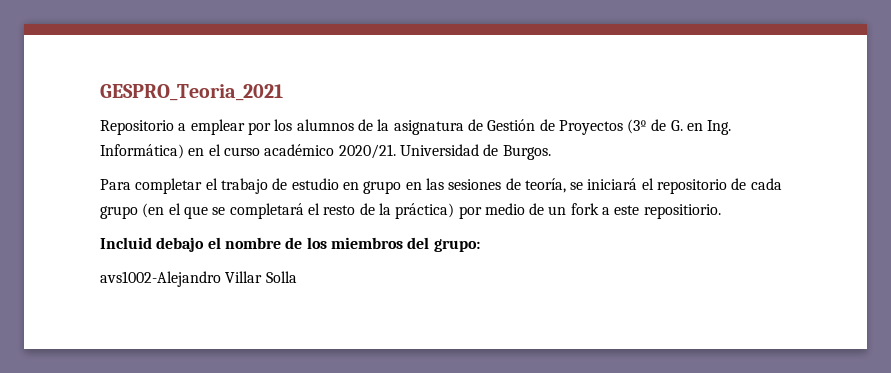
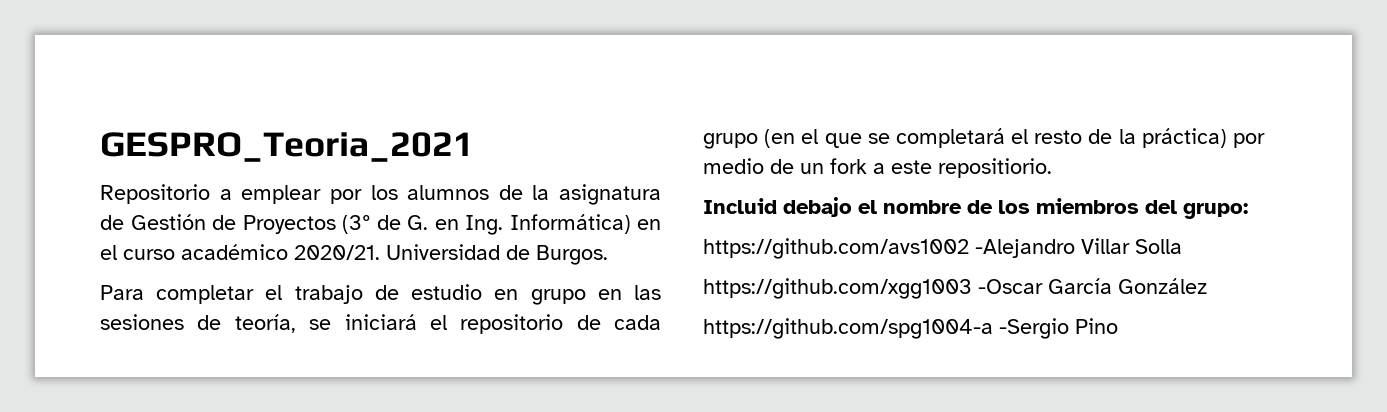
- avs1002-Alejandro Villar Solla
+ https://github.com/avs1002 -Alejandro Villar Solla
+ https://github.com/xgg1003 -Oscar García González
+ https://github.com/spg1004-a -Sergio Pino

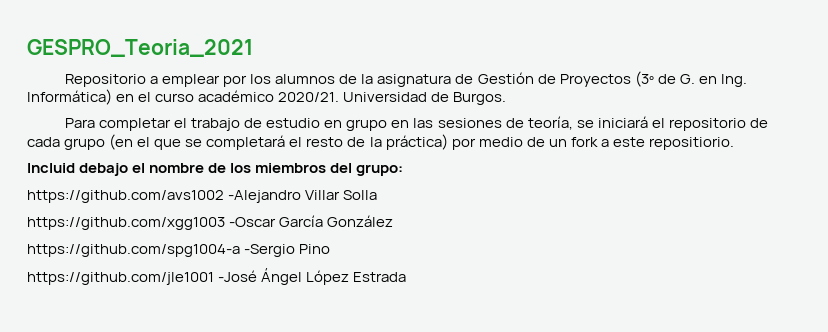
+ https://github.com/jle1001 -José Ángel López Estrada

